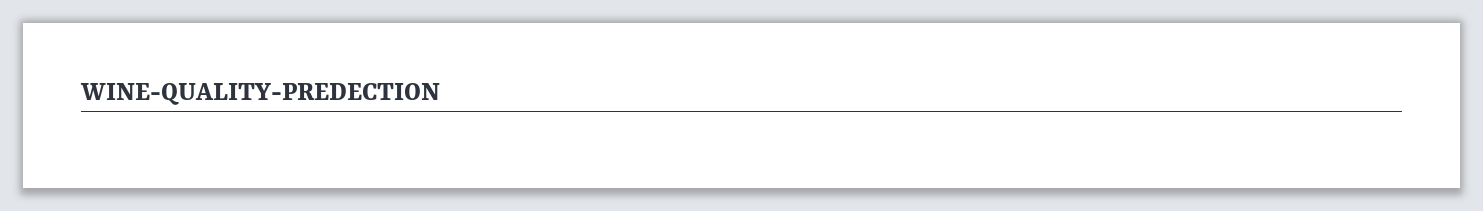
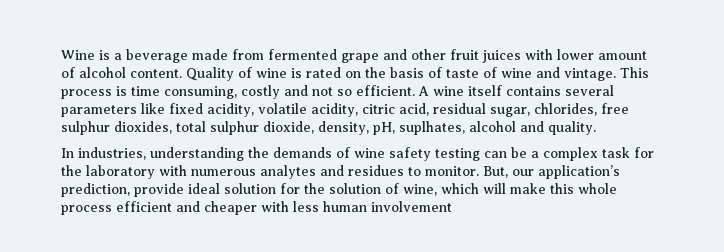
- WINE-QUALITY-PREDECTION
+ Wine is a beverage made from fermented grape and other fruit juices with lower amount of alcohol content. Quality of wine is rated on the basis of taste of wine and vintage. This process is time consuming, costly and not so efficient. A wine itself contains several parameters like fixed acidity, volatile acidity, citric acid, residual sugar, chlorides, free sulphur dioxides, total sulphur dioxide, density, pH, suplhates, alcohol and quality.
+ In industries, understanding the demands of wine safety testing can be a complex task for the laboratory with numerous analytes and residues to monitor. But, our application’s prediction, provide ideal solution for the solution of wine, which will make this whole process efficient and cheaper with less human involvement

